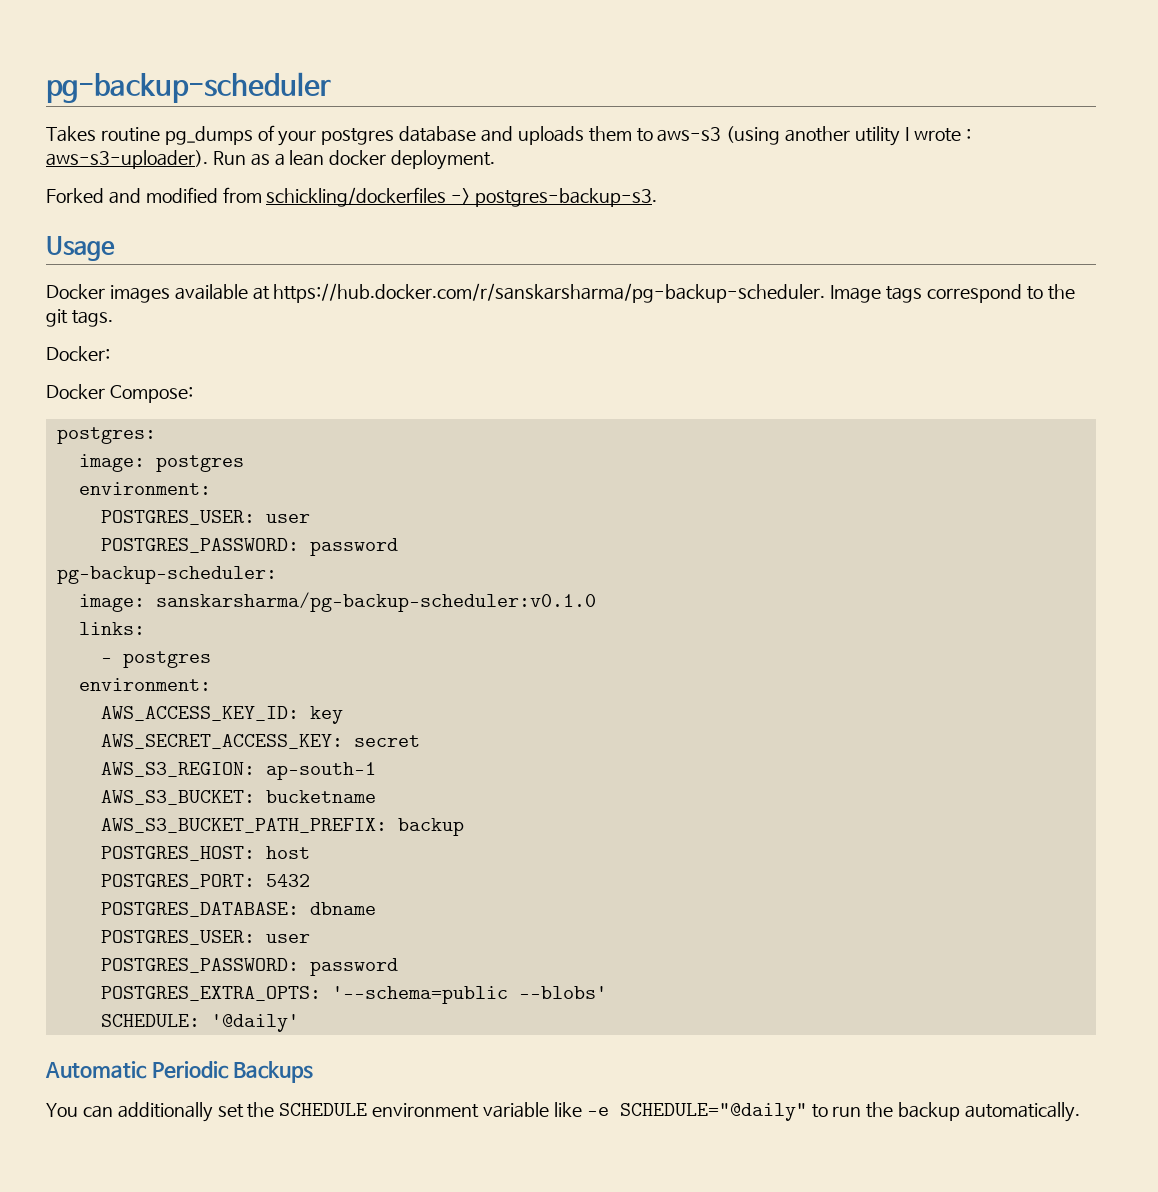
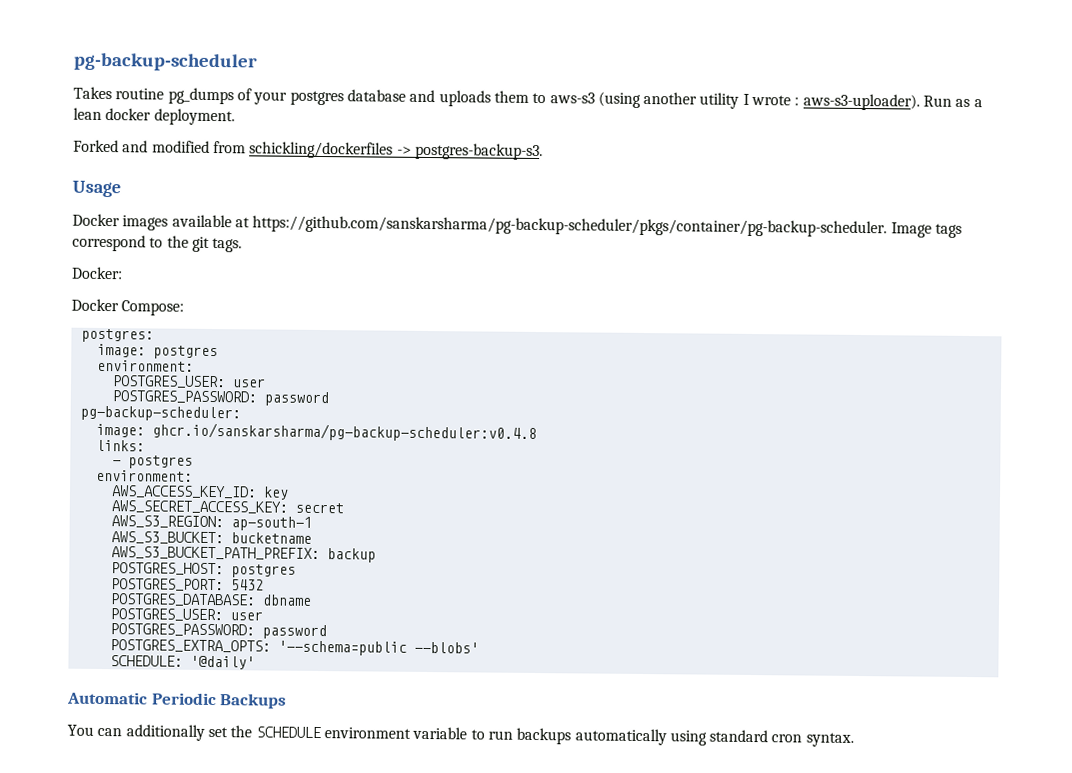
- Docker images available at https://hub.docker.com/r/sanskarsharma/pg-backup-scheduler. Image tags correspond to the git tags.
+ Docker images available at https://github.com/sanskarsharma/pg-backup-scheduler/pkgs/container/pg-backup-scheduler. Image tags correspond to the git tags.
- image: sanskarsharma/pg-backup-scheduler:v0.1.0
+ image: ghcr.io/sanskarsharma/pg-backup-scheduler:v0.4.8
- POSTGRES_HOST: host
+ POSTGRES_HOST: postgres
- You can additionally set the SCHEDULE environment variable like -e SCHEDULE="@daily" to run the backup automatically.
+ You can additionally set the SCHEDULE environment variable to run backups automatically using standard cron syntax.

